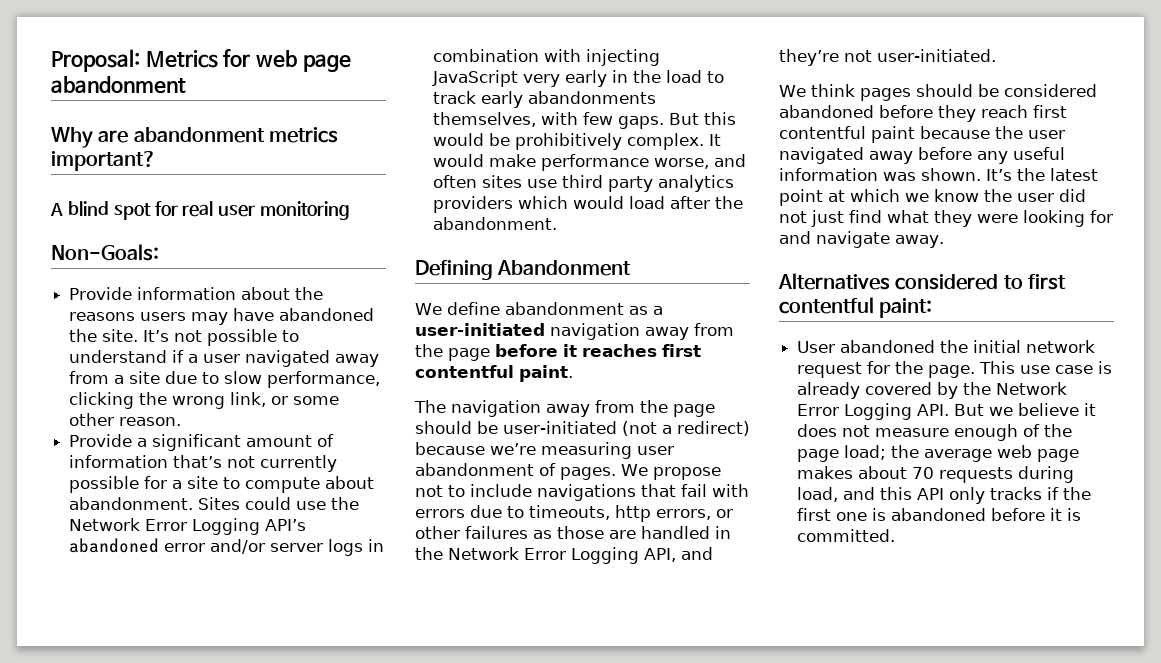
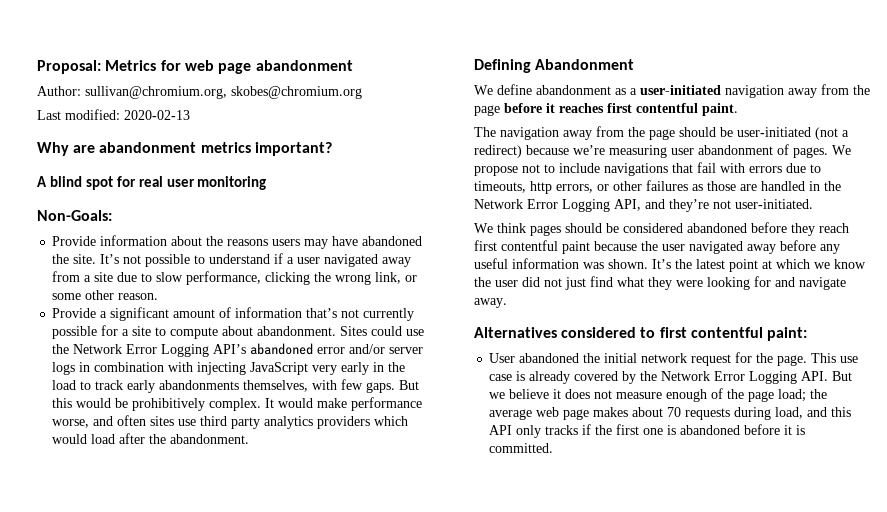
+ Author: sullivan@chromium.org, skobes@chromium.org
+ Last modified: 2020-02-13

